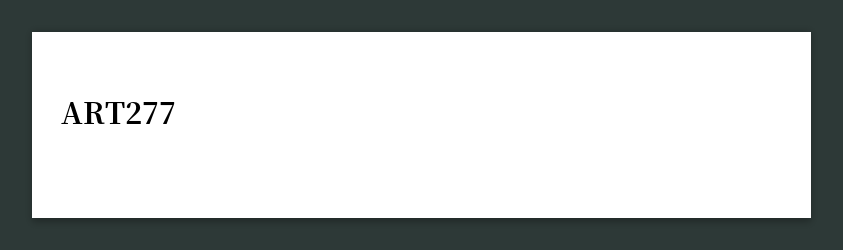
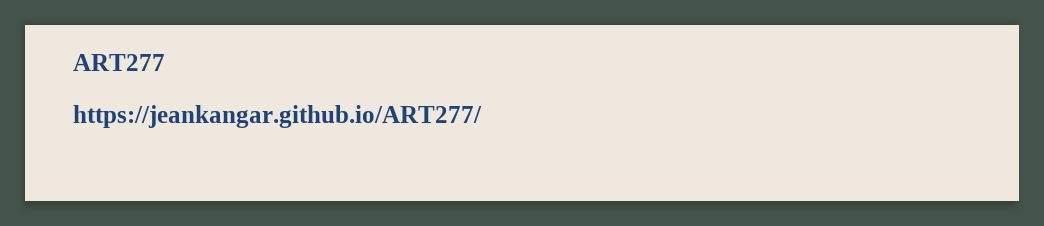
+ https://jeankangar.github.io/ART277/

